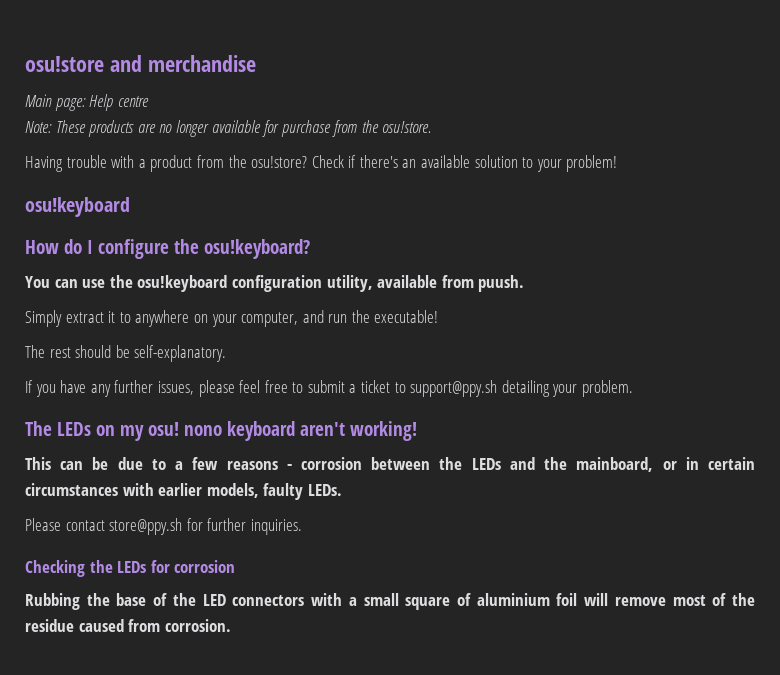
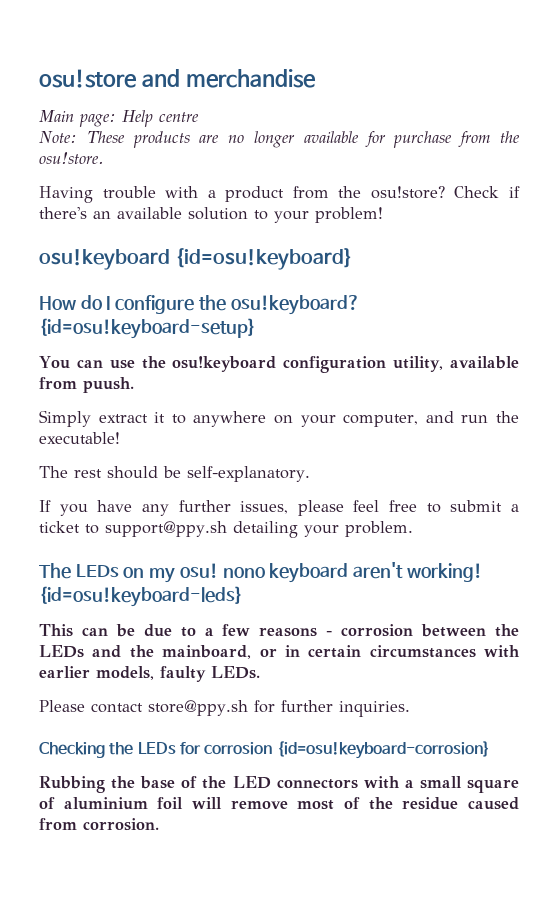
  Check if there's an available solution to your problem!
- osu!keyboard
+ osu!keyboard {id=osu!keyboard}
+ {id=osu!keyboard-setup}
+ {id=osu!keyboard-leds}
- Checking the LEDs for corrosion
+ Checking the LEDs for corrosion {id=osu!keyboard-corrosion}

